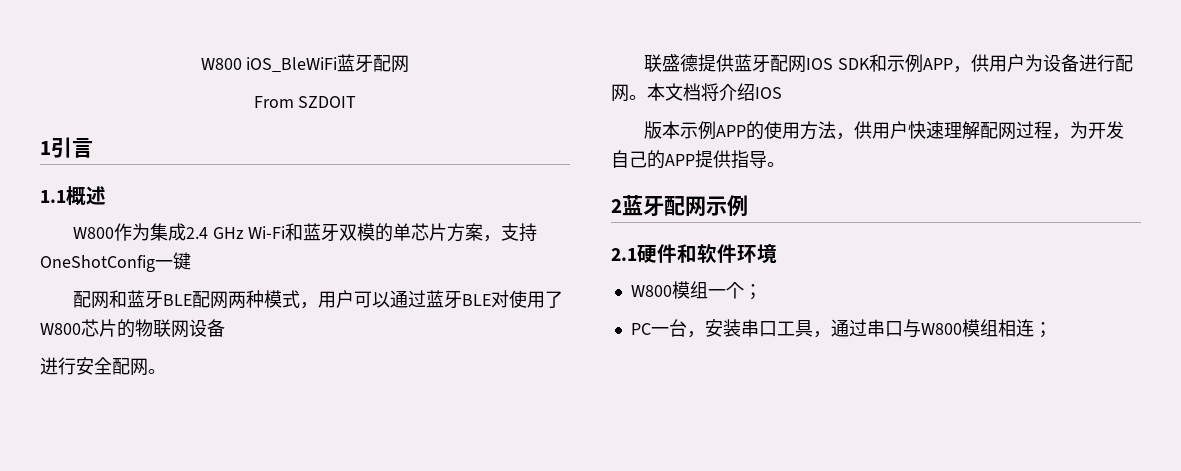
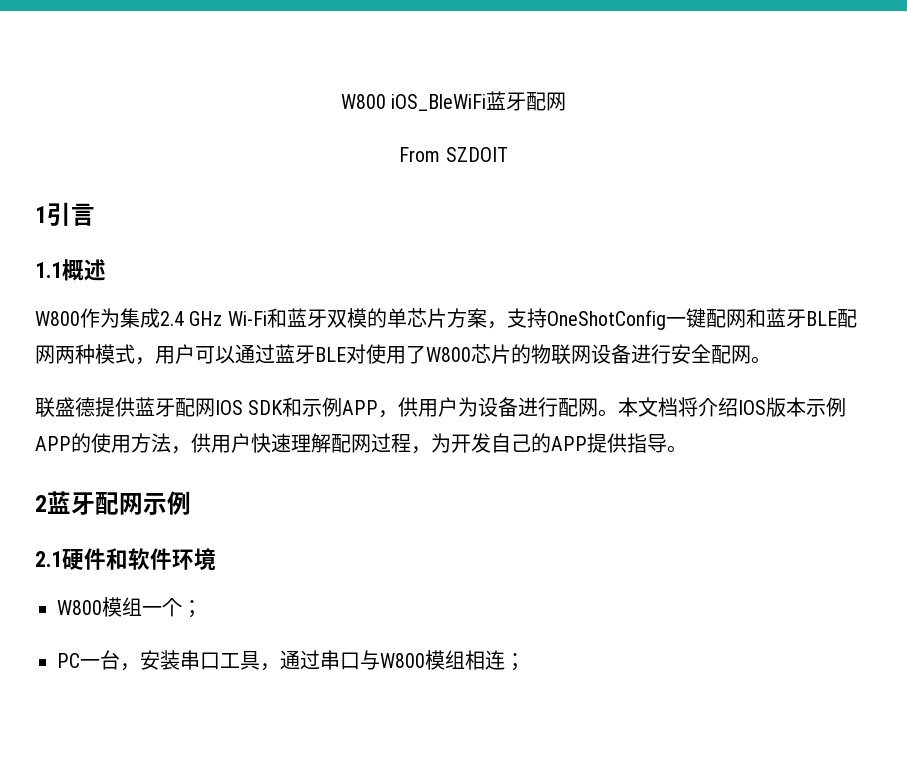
- W800作为集成2.4 GHz Wi-Fi和蓝牙双模的单芯片方案，支持OneShotConfig一键
- 配网和蓝牙BLE配网两种模式，用户可以通过蓝牙BLE对使用了W800芯片的物联网设备
- 进行安全配网。
+ W800作为集成2.4 GHz Wi-Fi和蓝牙双模的单芯片方案，支持OneShotConfig一键配网和蓝牙BLE配网两种模式，用户可以通过蓝牙BLE对使用了W800芯片的物联网设备进行安全配网。
- 本文档将介绍IOS
- 版本示例APP的使用方法，供用户快速理解配网过程，为开发自己的APP提供指导。
+ 本文档将介绍IOS版本示例APP的使用方法，供用户快速理解配网过程，为开发自己的APP提供指导。

